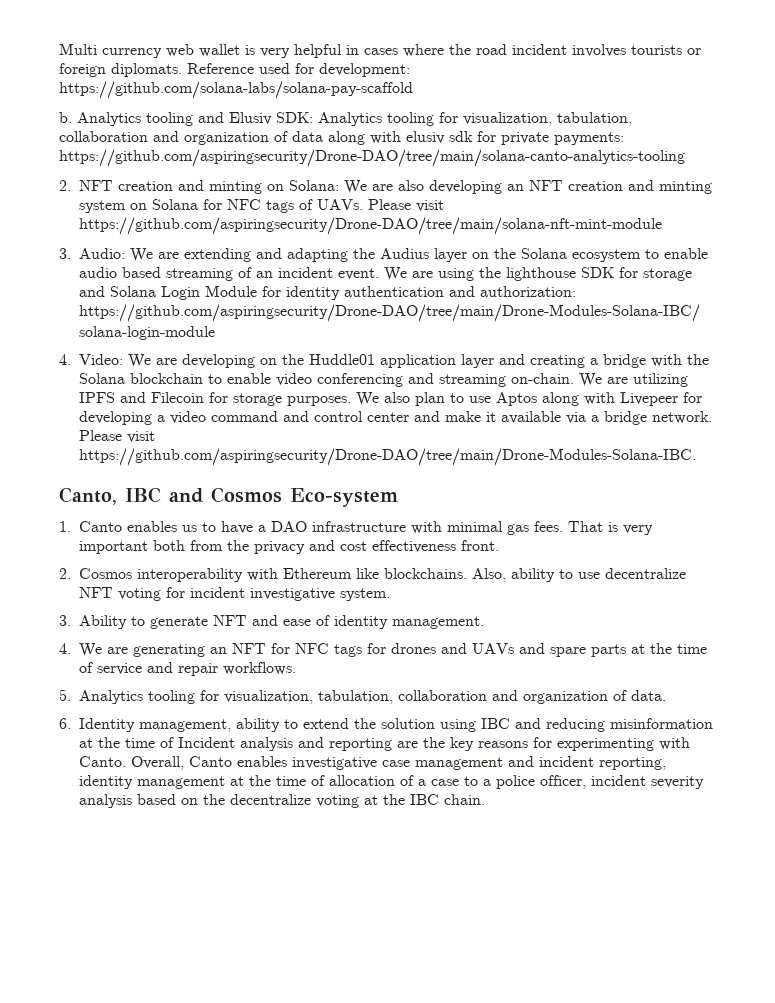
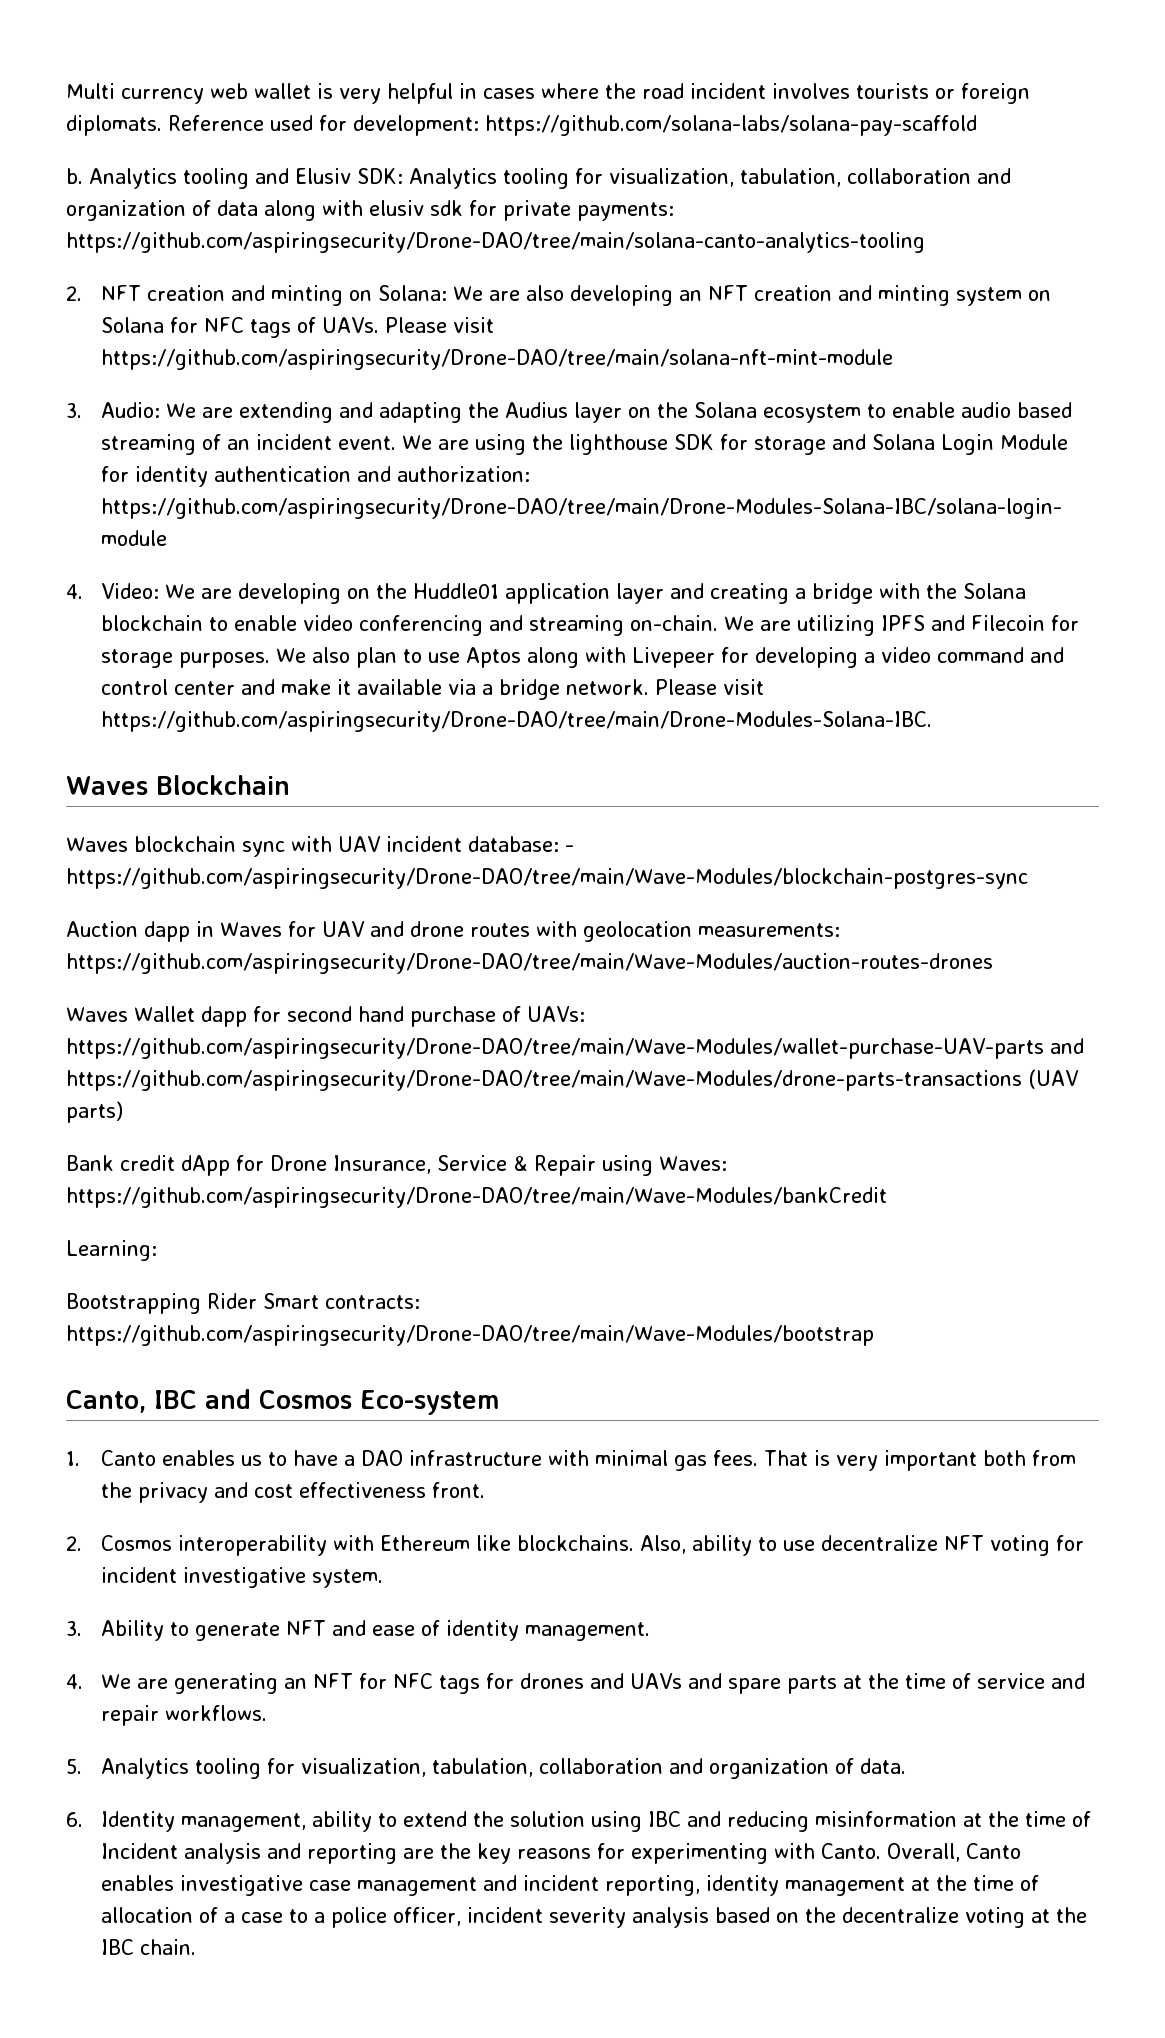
+ Waves Blockchain
+ Waves blockchain sync with UAV incident database: - https://github.com/aspiringsecurity/Drone-DAO/tree/main/Wave-Modules/blockchain-postgres-sync
+ Auction dapp in Waves for UAV and drone routes with geolocation measurements: https://github.com/aspiringsecurity/Drone-DAO/tree/main/Wave-Modules/auction-routes-drones
+ Waves Wallet dapp for second hand purchase of UAVs: https://github.com/aspiringsecurity/Drone-DAO/tree/main/Wave-Modules/wallet-purchase-UAV-parts and https://github.com/aspiringsecurity/Drone-DAO/tree/main/Wave-Modules/drone-parts-transactions (UAV parts)
+ Bank credit dApp for Drone Insurance, Service & Repair using Waves: https://github.com/aspiringsecurity/Drone-DAO/tree/main/Wave-Modules/bankCredit
+ Learning:
+ Bootstrapping Rider Smart contracts: https://github.com/aspiringsecurity/Drone-DAO/tree/main/Wave-Modules/bootstrap

